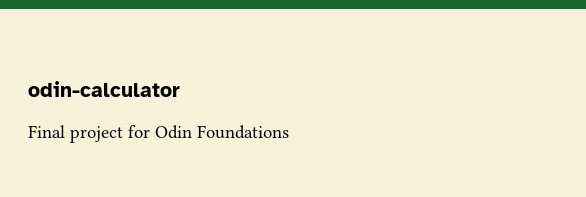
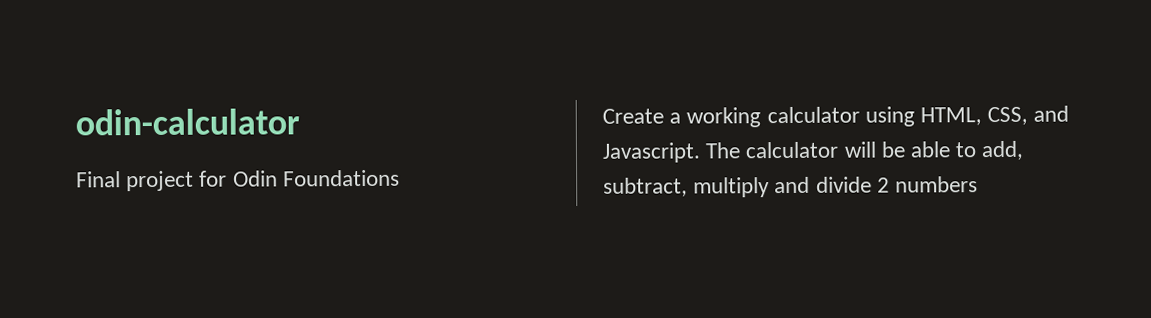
+ Create a working calculator using HTML, CSS, and Javascript. The calculator will be able to add, subtract, multiply and divide 2 numbers

